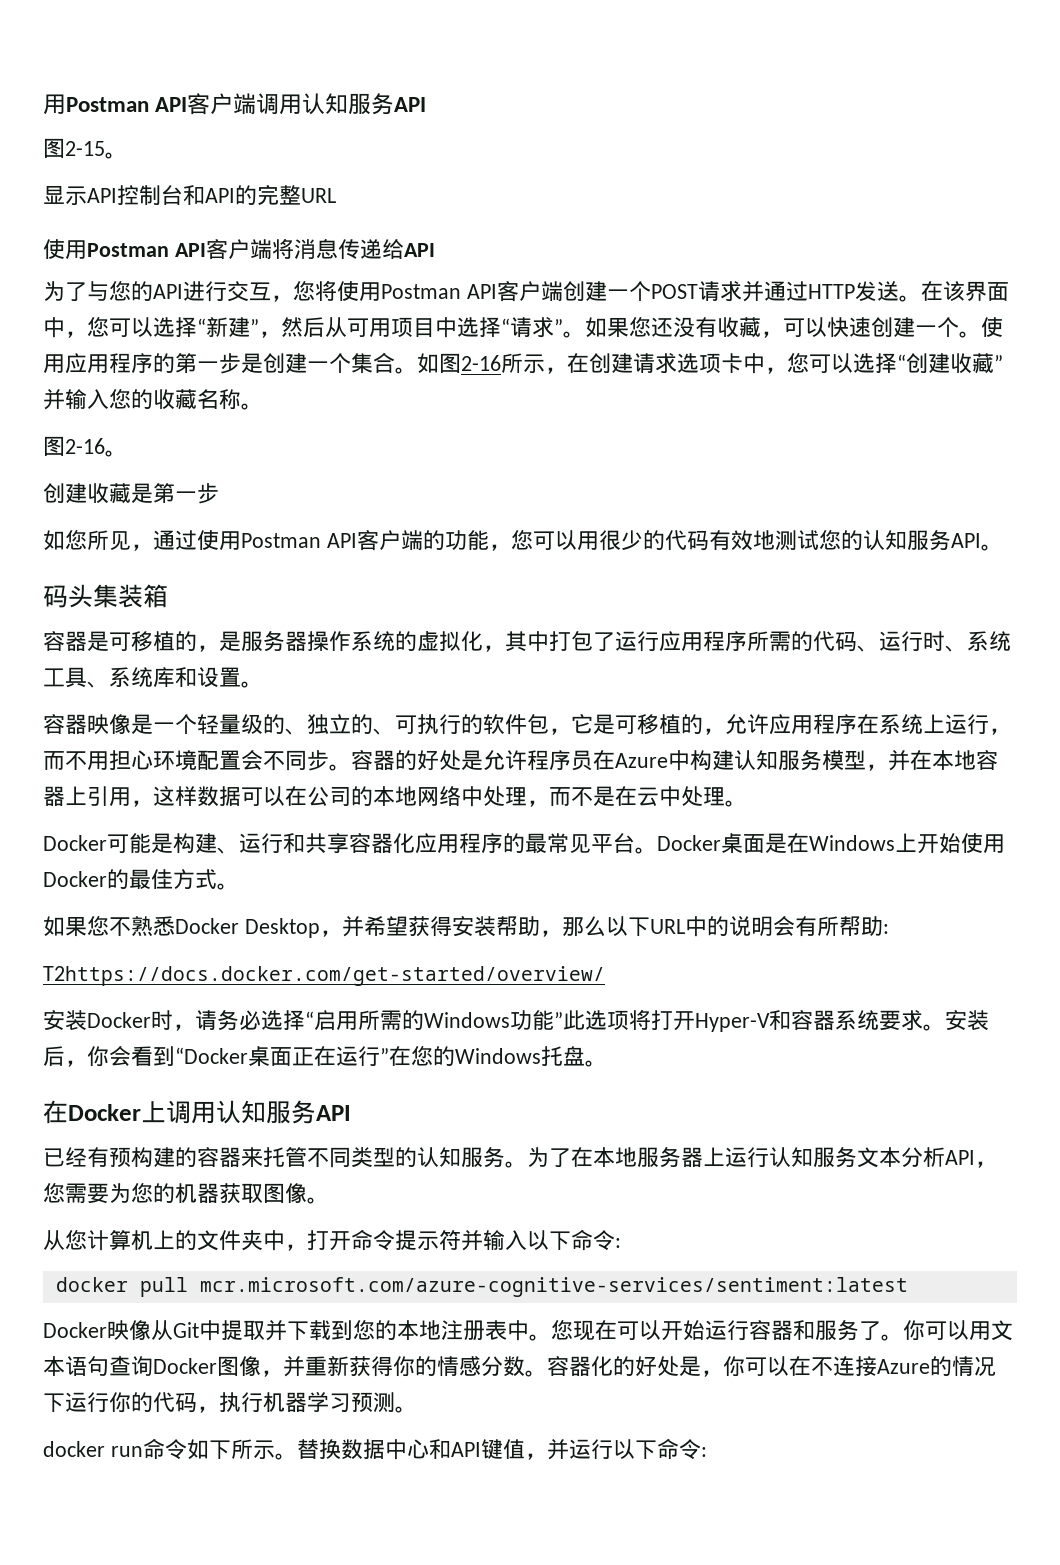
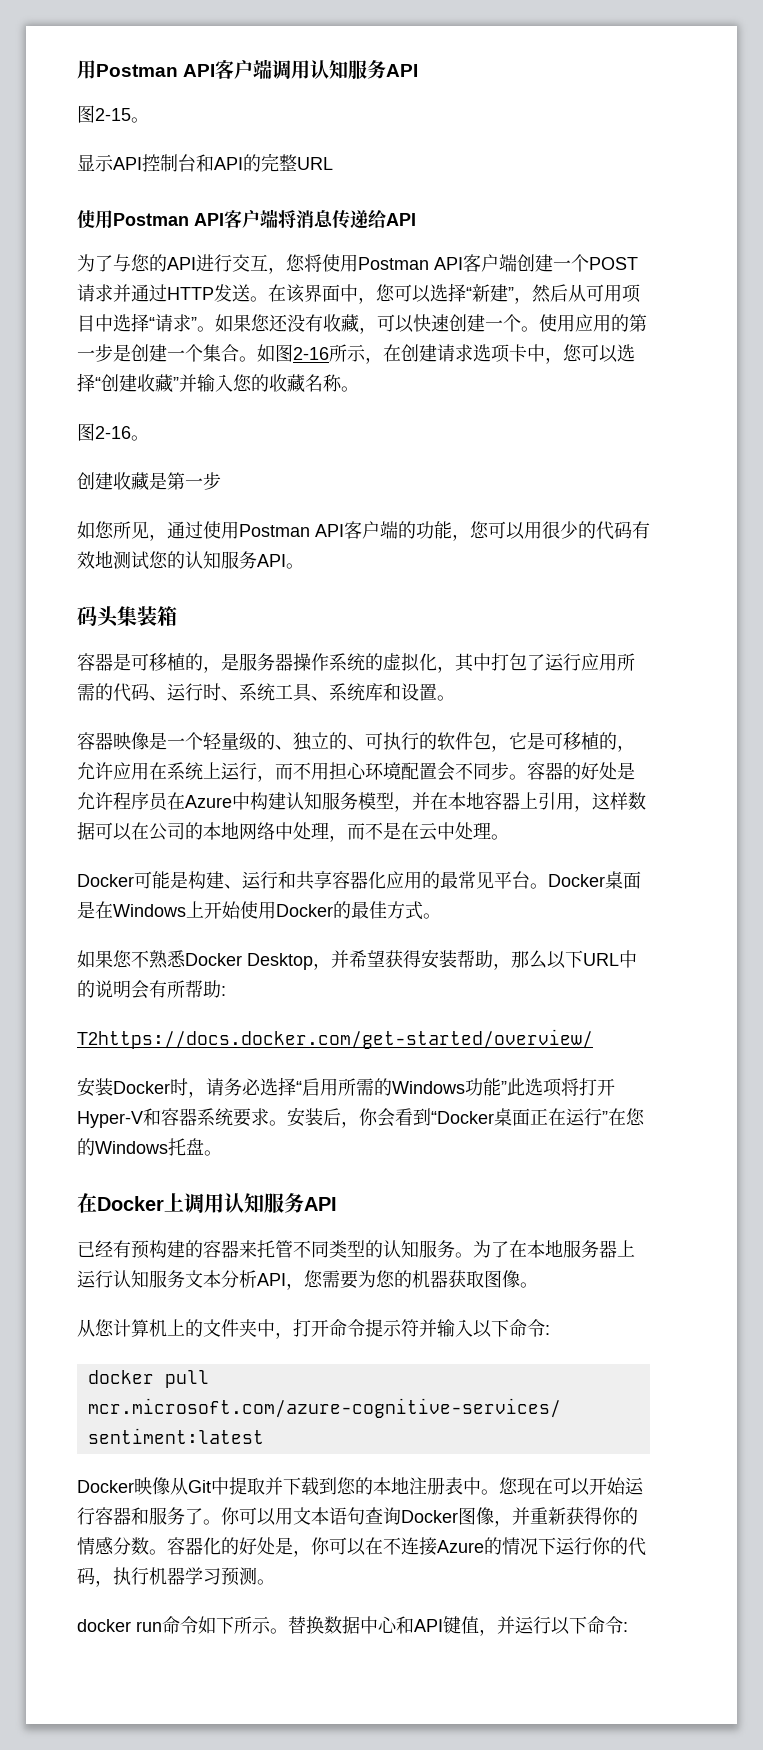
- 使用应用程序的第一步是创建一个集合。
+ 使用应用的第一步是创建一个集合。
- 容器是可移植的，是服务器操作系统的虚拟化，其中打包了运行应用程序所需的代码、运行时、系统工具、系统库和设置。
+ 容器是可移植的，是服务器操作系统的虚拟化，其中打包了运行应用所需的代码、运行时、系统工具、系统库和设置。
- 容器映像是一个轻量级的、独立的、可执行的软件包，它是可移植的，允许应用程序在系统上运行，而不用担心环境配置会不同步。
+ 容器映像是一个轻量级的、独立的、可执行的软件包，它是可移植的，允许应用在系统上运行，而不用担心环境配置会不同步。
- Docker可能是构建、运行和共享容器化应用程序的最常见平台。
+ Docker可能是构建、运行和共享容器化应用的最常见平台。

